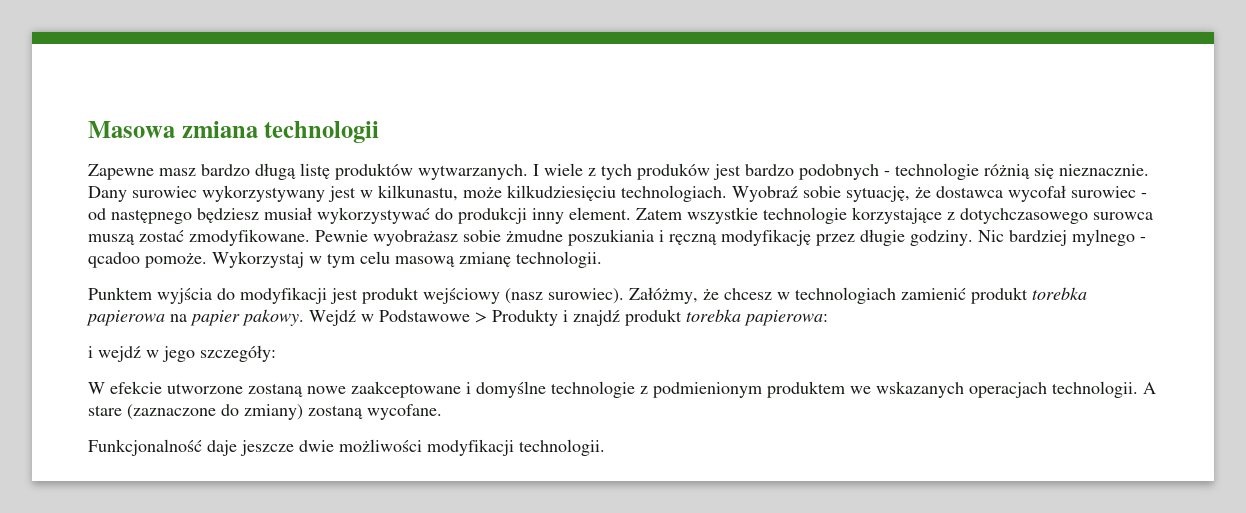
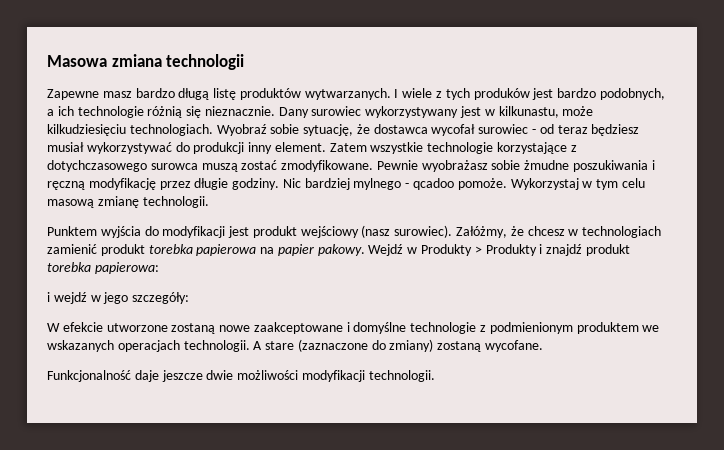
- I wiele z tych produków jest bardzo podobnych - technologie różnią się nieznacznie.
+ I wiele z tych produków jest bardzo podobnych, a ich technologie różnią się nieznacznie.
- Wyobraź sobie sytuację, że dostawca wycofał surowiec - od następnego będziesz musiał wykorzystywać do produkcji inny element.
+ Wyobraź sobie sytuację, że dostawca wycofał surowiec - od teraz będziesz musiał wykorzystywać do produkcji inny element.
- Pewnie wyobrażasz sobie żmudne poszukiania i ręczną modyfikację przez długie godziny.
+ Pewnie wyobrażasz sobie żmudne poszukiwania i ręczną modyfikację przez długie godziny.
- Wejdź w Podstawowe > Produkty i znajdź produkt torebka papierowa:
+ Wejdź w Produkty > Produkty i znajdź produkt torebka papierowa:

